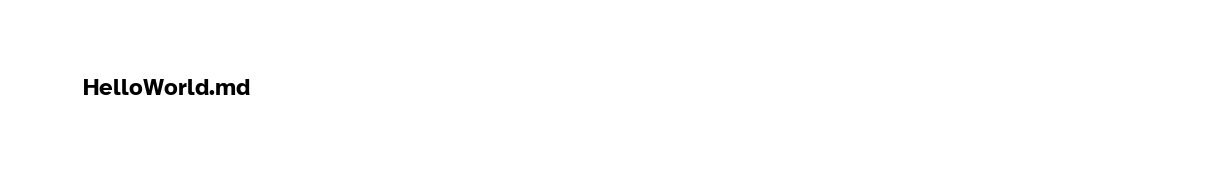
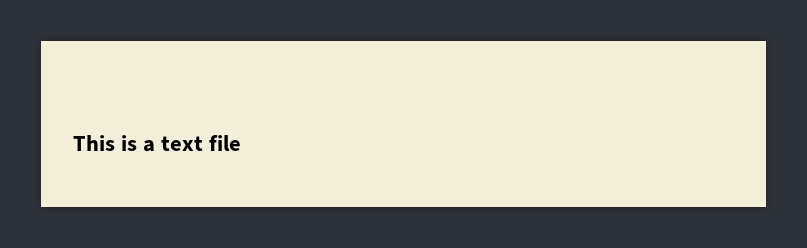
- HelloWorld.md
+ This is a text file

